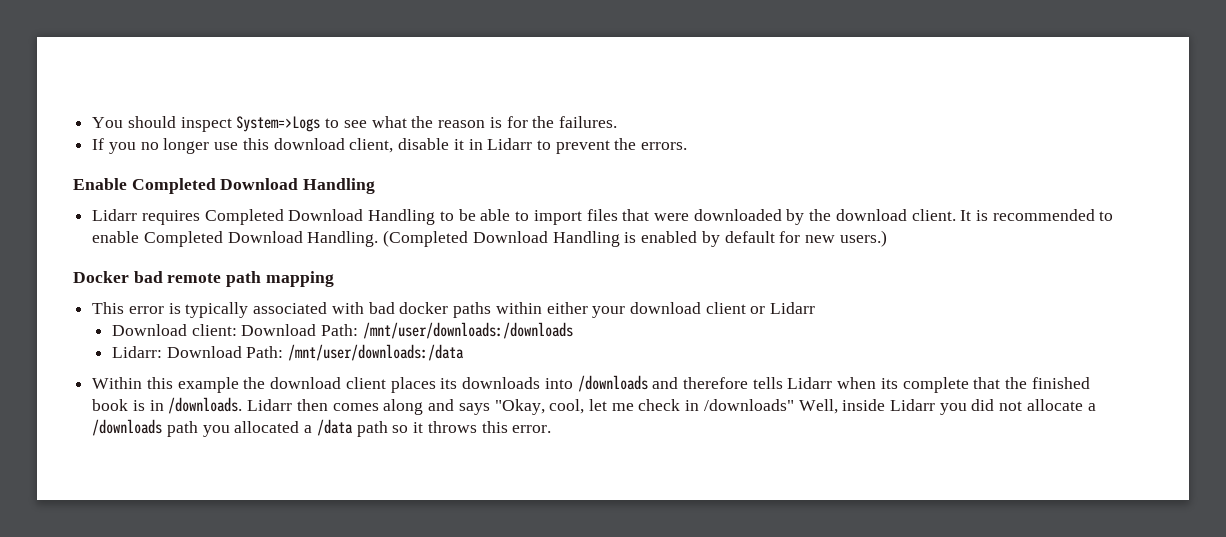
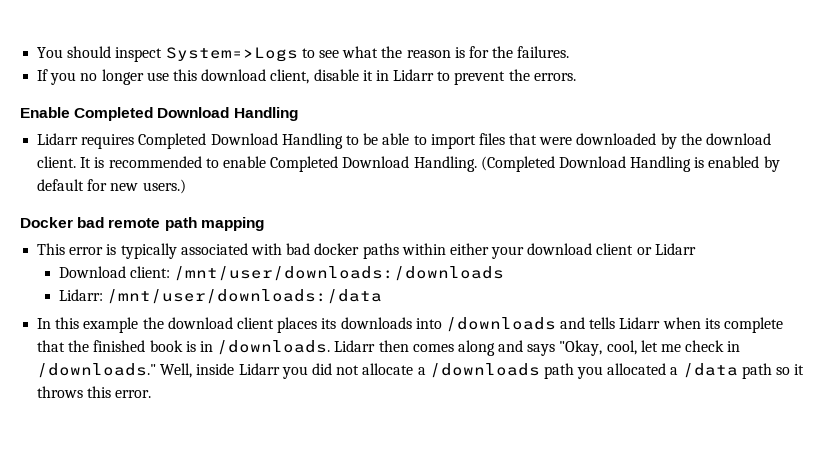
- Download client: Download Path: /mnt/user/downloads:/downloads
+ Download client: /mnt/user/downloads:/downloads
- Lidarr: Download Path: /mnt/user/downloads:/data
+ Lidarr: /mnt/user/downloads:/data
- Within this example the download client places its downloads into /downloads and therefore tells Lidarr when its complete that the finished book is in /downloads.
+ In this example the download client places its downloads into /downloads and tells Lidarr when its complete that the finished book is in /downloads.
- Lidarr then comes along and says "Okay, cool, let me check in /downloads" Well, inside Lidarr you did not allocate a /downloads path you allocated a /data path so it throws this error.
+ Lidarr then comes along and says "Okay, cool, let me check in /downloads." Well, inside Lidarr you did not allocate a /downloads path you allocated a /data path so it throws this error.

